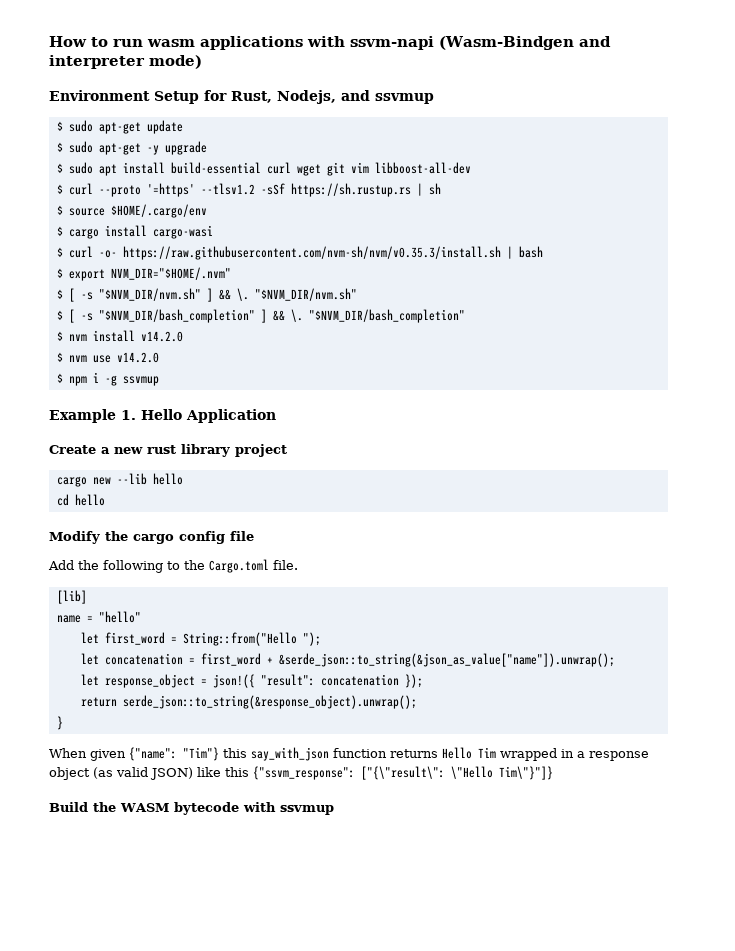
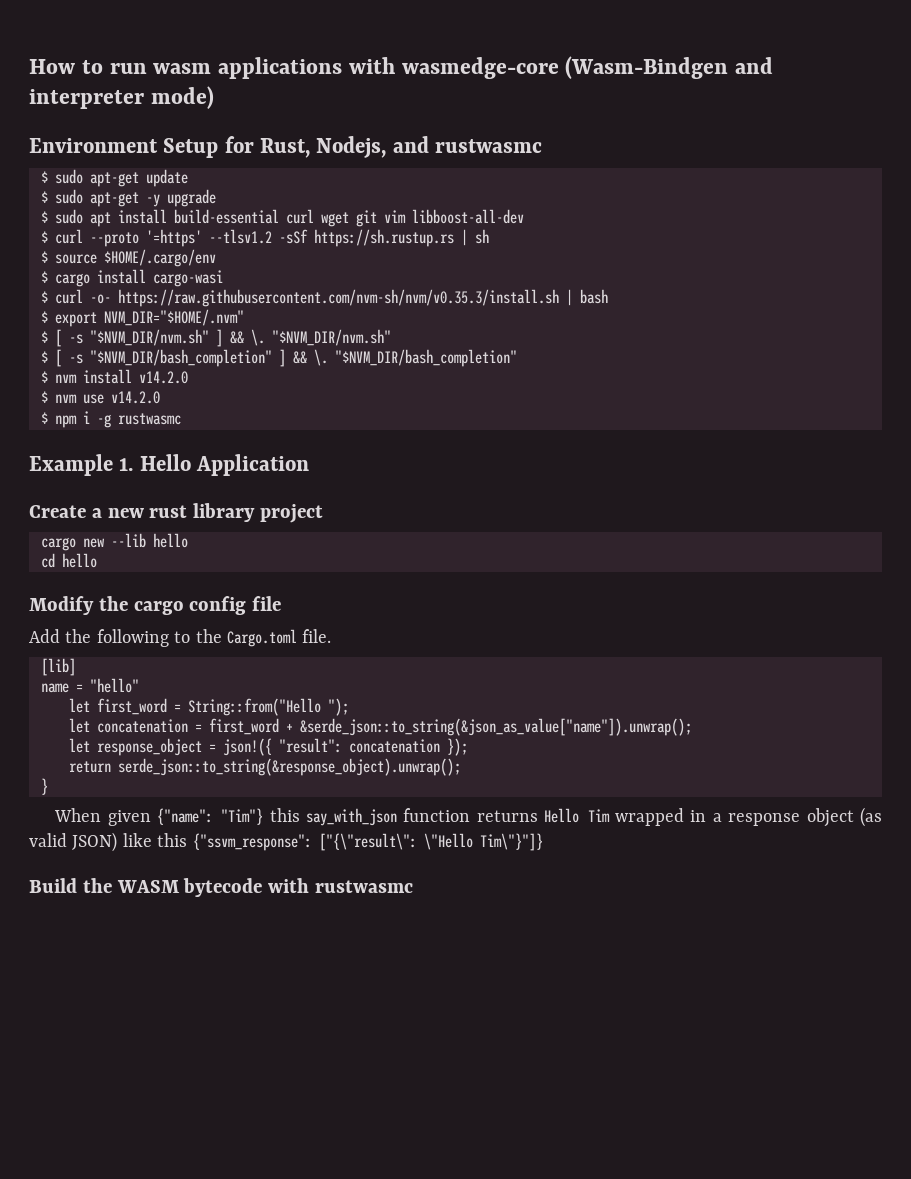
- How to run wasm applications with ssvm-napi (Wasm-Bindgen and interpreter mode)
+ How to run wasm applications with wasmedge-core (Wasm-Bindgen and interpreter mode)
- Environment Setup for Rust, Nodejs, and ssvmup
+ Environment Setup for Rust, Nodejs, and rustwasmc
- $ npm i -g ssvmup
+ $ npm i -g rustwasmc
- Build the WASM bytecode with ssvmup
+ Build the WASM bytecode with rustwasmc

